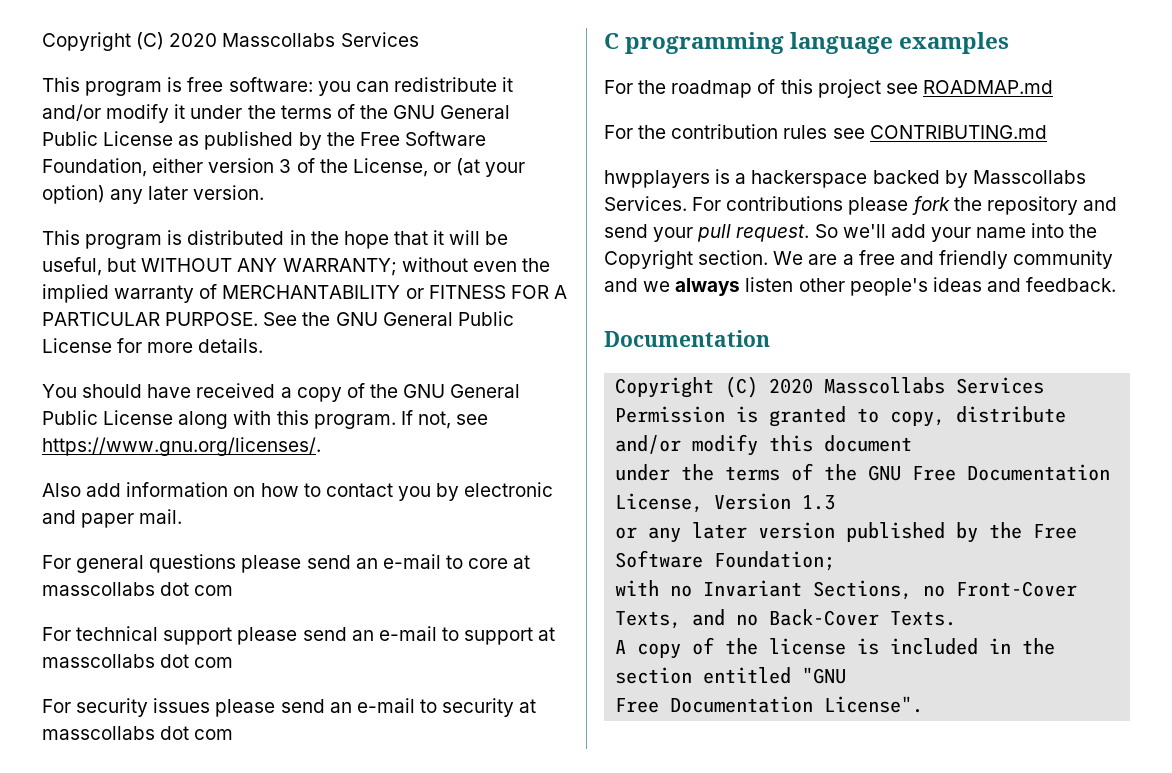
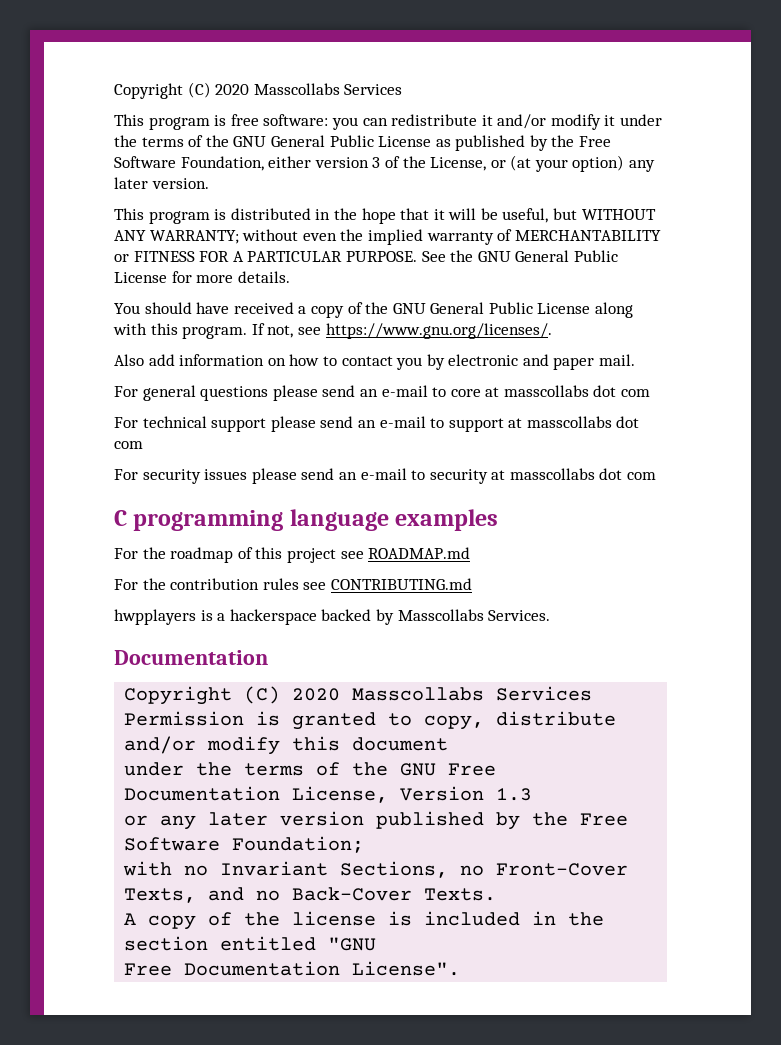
- For contributions please fork the repository and send your pull request. So we'll add your name into the Copyright section. We are a free and friendly community and we always listen other people's ideas and feedback.

